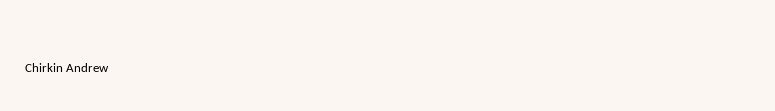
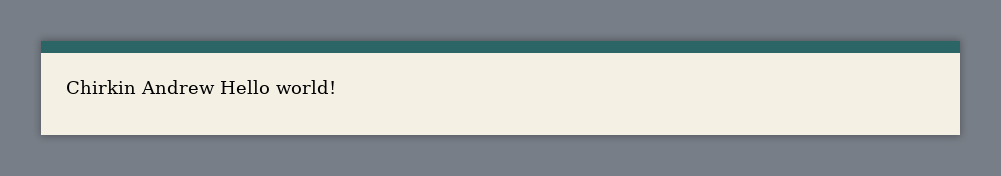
- Chirkin Andrew
+ Chirkin Andrew Hello world!

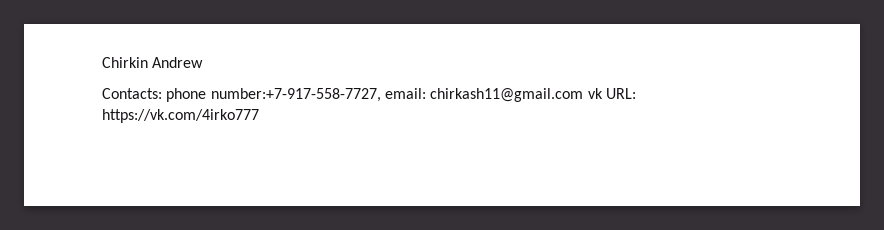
- Chirkin Andrew Hello world!
+ Chirkin Andrew
+ Contacts: phone number:+7-917-558-7727, email: chirkash11@gmail.com vk URL: https://vk.com/4irko777

